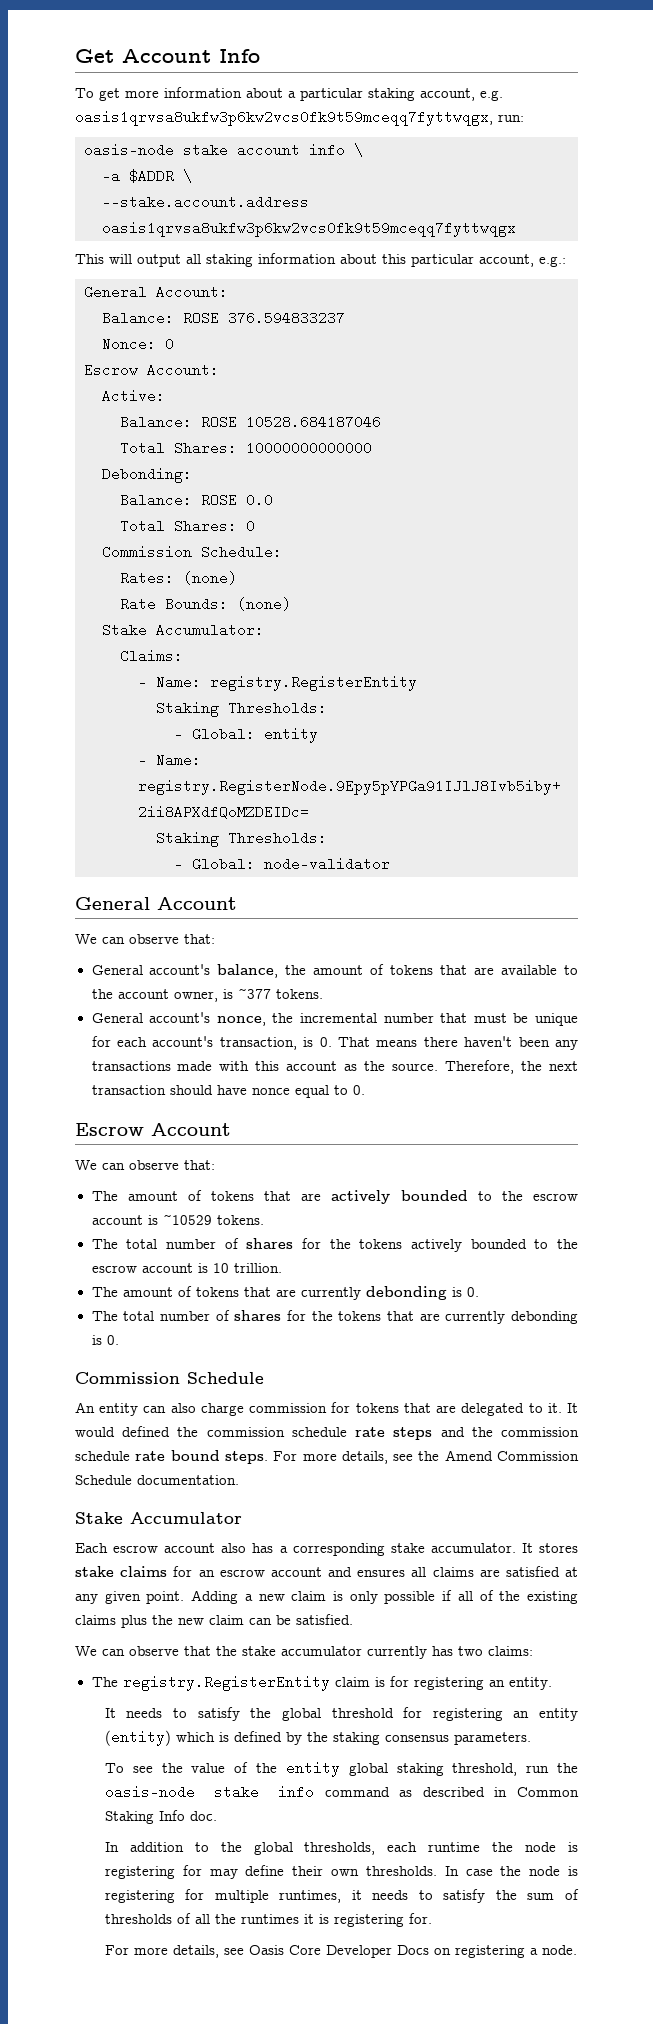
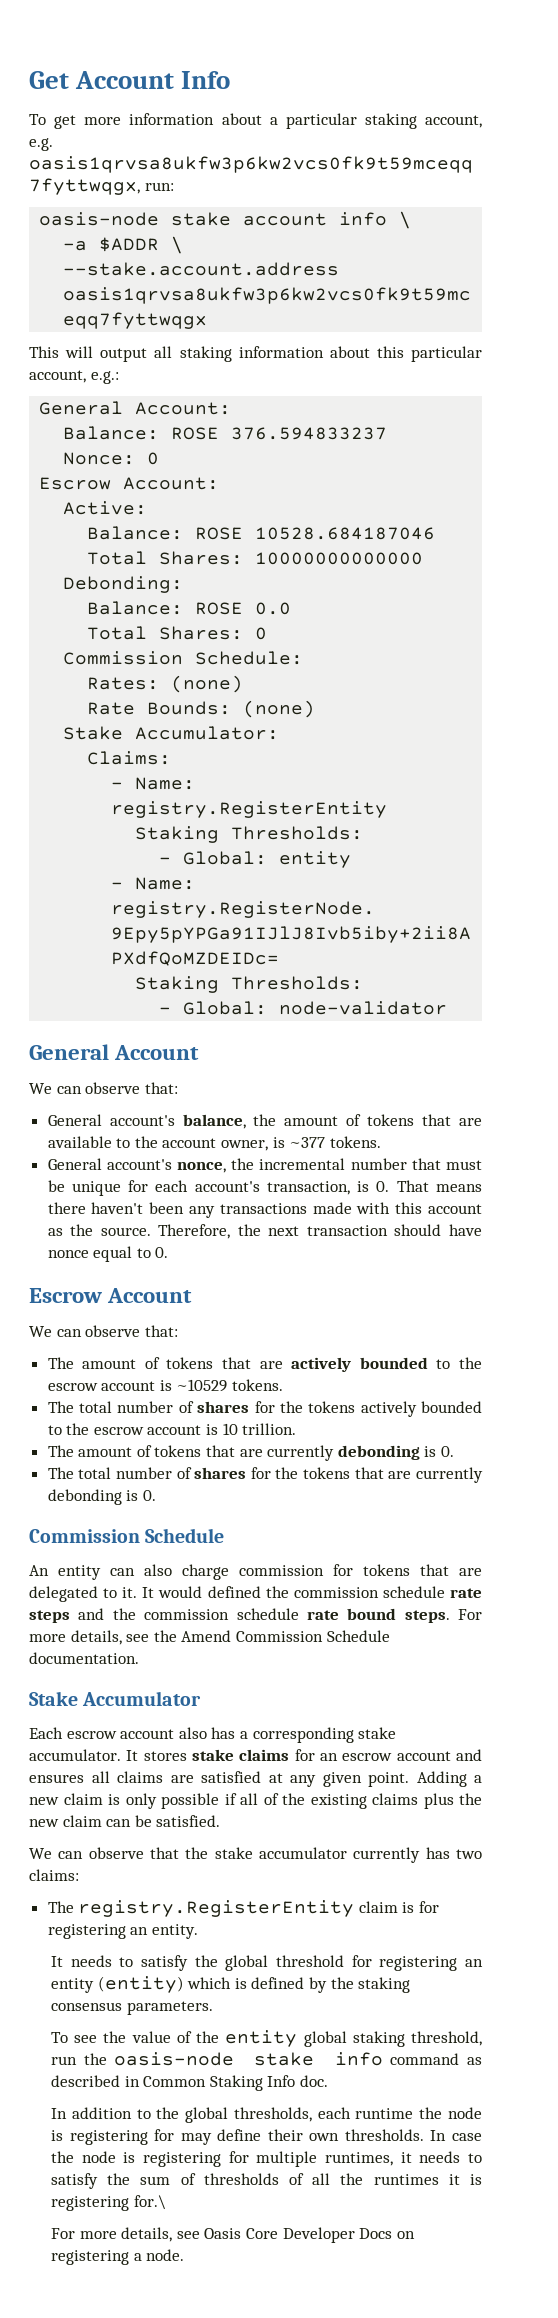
- In case the node is registering for multiple runtimes, it needs to satisfy the sum of thresholds of all the runtimes it is registering for.
+ In case the node is registering for multiple runtimes, it needs to satisfy the sum of thresholds of all the runtimes it is registering for.\

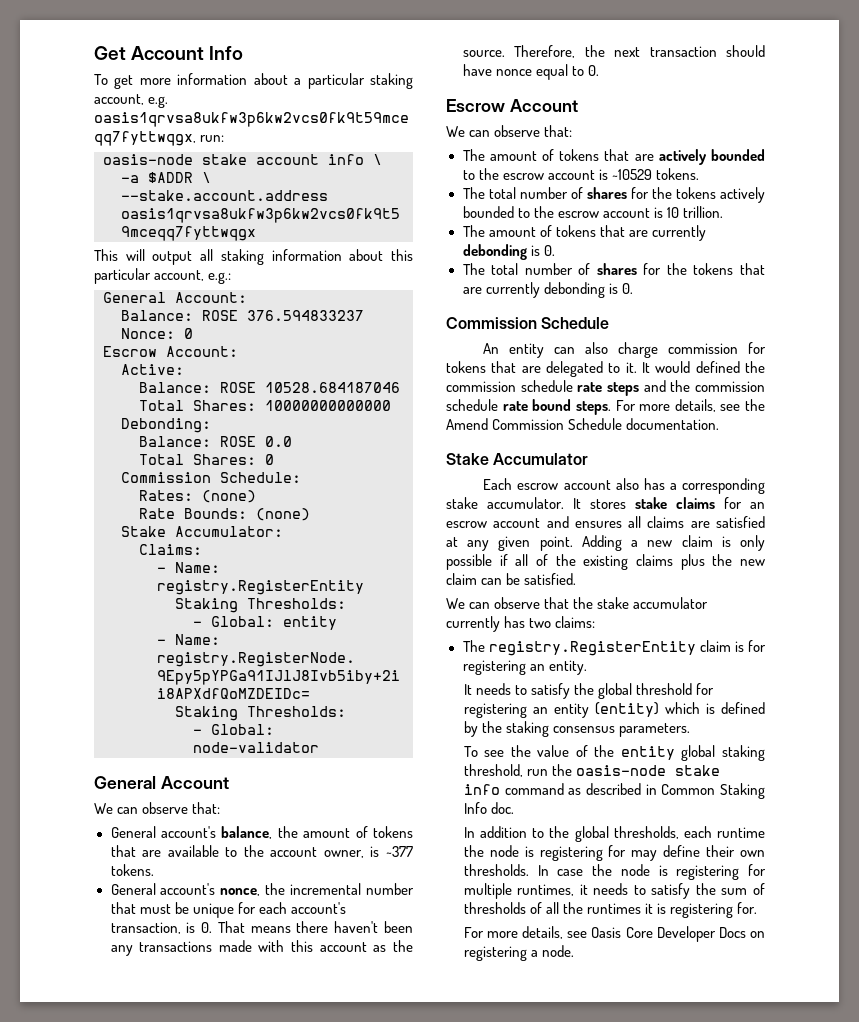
- In case the node is registering for multiple runtimes, it needs to satisfy the sum of thresholds of all the runtimes it is registering for.\
+ In case the node is registering for multiple runtimes, it needs to satisfy the sum of thresholds of all the runtimes it is registering for.

